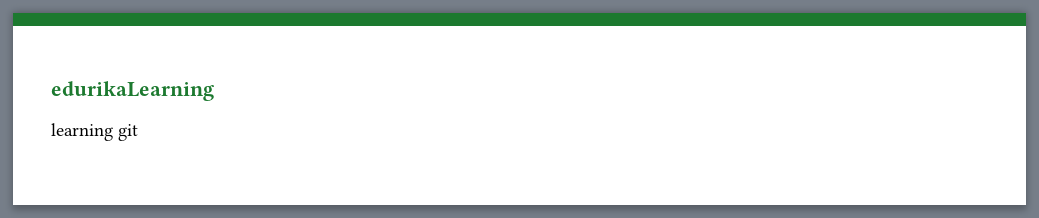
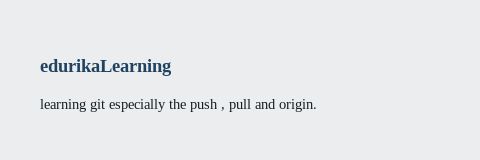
- learning git
+ learning git especially the push , pull and origin.

